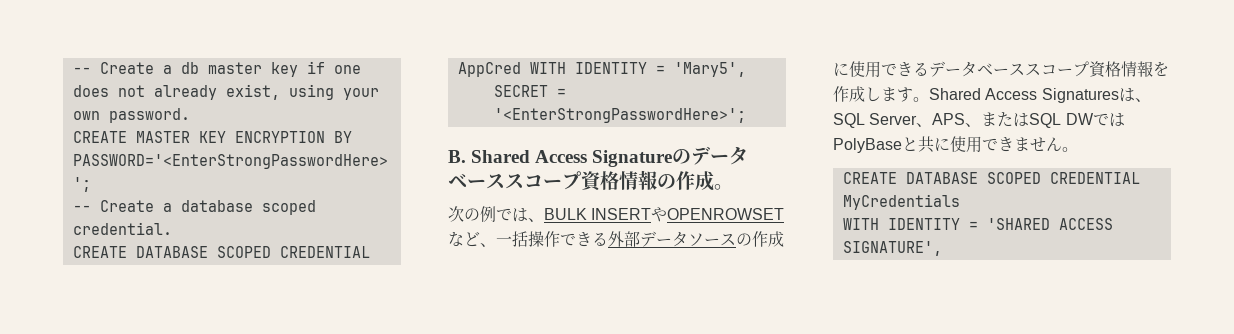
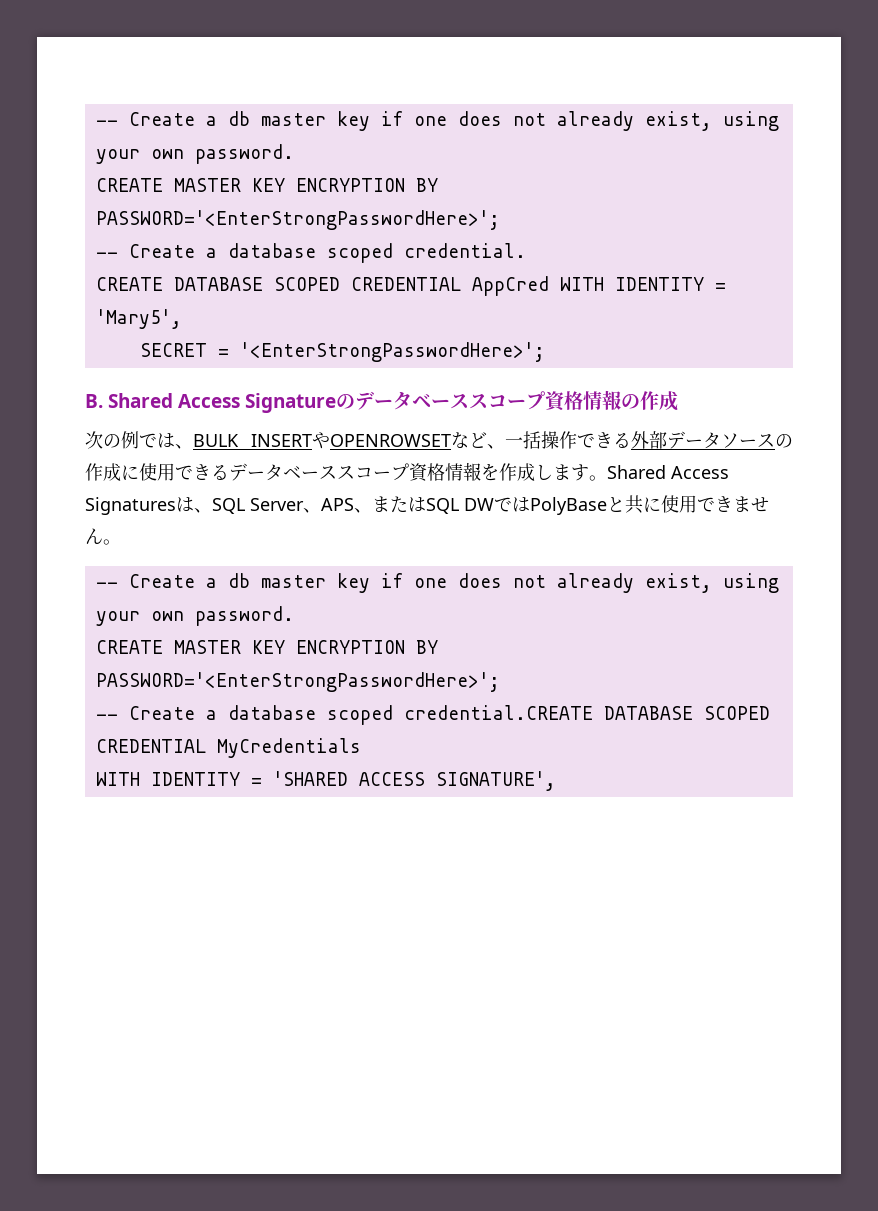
- B. Shared Access Signatureのデータベーススコープ資格情報の作成。
+ B. Shared Access Signatureのデータベーススコープ資格情報の作成
  Shared Access Signaturesは、SQL Server、APS、またはSQL DWではPolyBaseと共に使用できません。
- CREATE DATABASE SCOPED CREDENTIAL MyCredentials
+ -- Create a db master key if one does not already exist, using your own password.
+ CREATE MASTER KEY ENCRYPTION BY PASSWORD='<EnterStrongPasswordHere>';
+ -- Create a database scoped credential.CREATE DATABASE SCOPED CREDENTIAL MyCredentials

